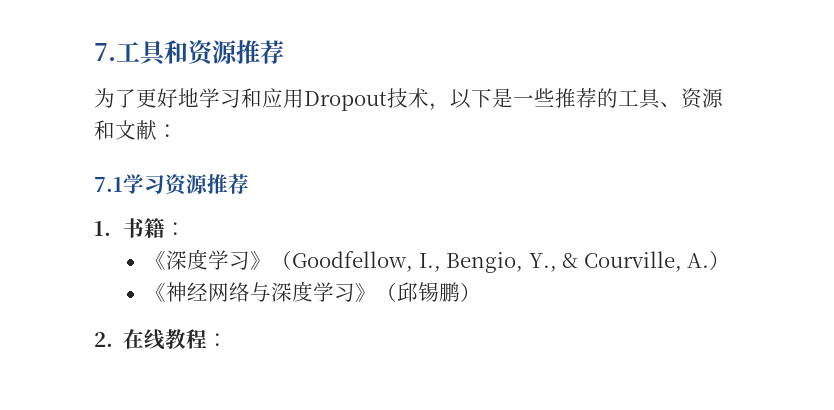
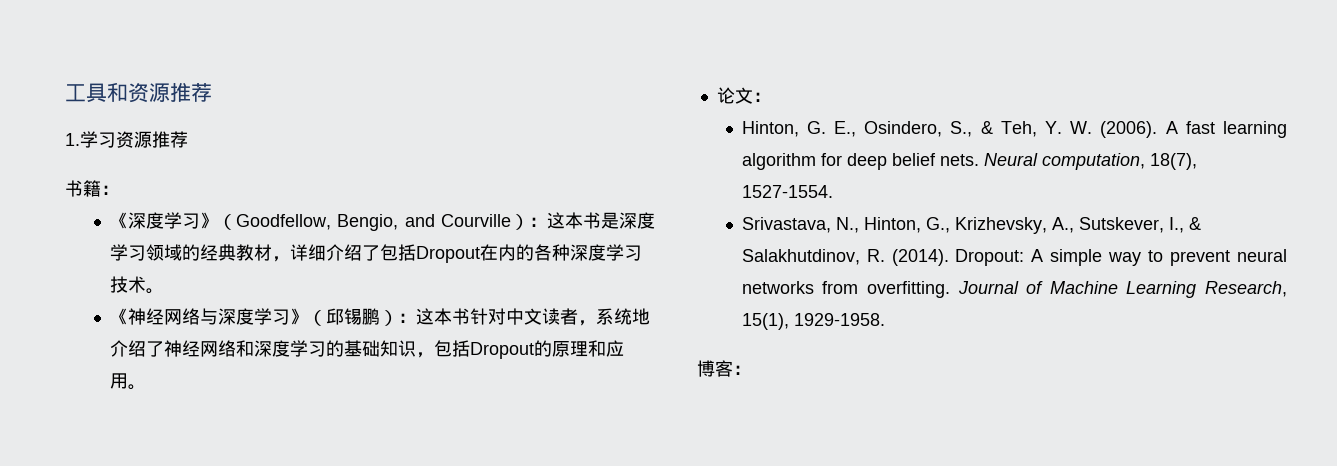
- 7.工具和资源推荐
+ 工具和资源推荐
- 为了更好地学习和应用Dropout技术，以下是一些推荐的工具、资源和文献：
- 7.1学习资源推荐
+ 1.学习资源推荐
- 1.书籍：
+ 书籍：
- 《深度学习》（Goodfellow, I., Bengio, Y., & Courville, A.）
+ 《深度学习》（Goodfellow, Bengio, and Courville）：这本书是深度学习领域的经典教材，详细介绍了包括Dropout在内的各种深度学习技术。
- 《神经网络与深度学习》（邱锡鹏）
- 2.在线教程：
+ 《神经网络与深度学习》（邱锡鹏）：这本书针对中文读者，系统地介绍了神经网络和深度学习的基础知识，包括Dropout的原理和应用。
+ 论文：
+ Hinton, G. E., Osindero, S., & Teh, Y. W. (2006). A fast learning algorithm for deep belief nets. Neural computation, 18(7), 1527-1554.
+ Srivastava, N., Hinton, G., Krizhevsky, A., Sutskever, I., & Salakhutdinov, R. (2014). Dropout: A simple way to prevent neural networks from overfitting. Journal of Machine Learning Research, 15(1), 1929-1958.
+ 博客：

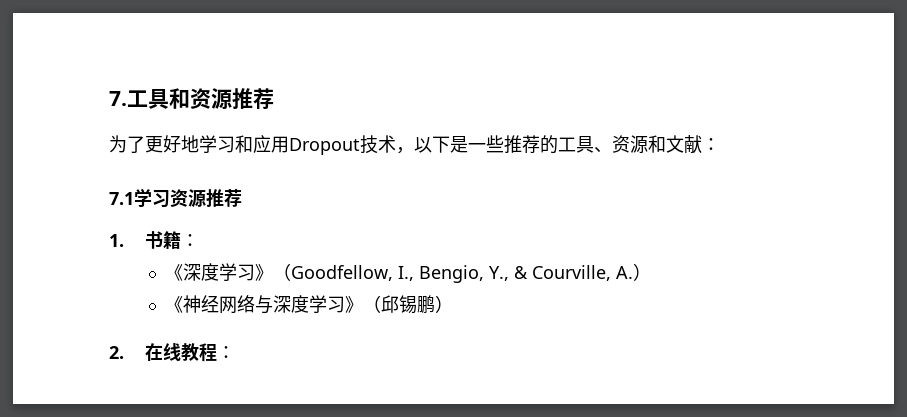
- 工具和资源推荐
+ 7.工具和资源推荐
- 1.学习资源推荐
+ 为了更好地学习和应用Dropout技术，以下是一些推荐的工具、资源和文献：
+ 7.1学习资源推荐
- 书籍：
+ 1.书籍：
- 《深度学习》（Goodfellow, Bengio, and Courville）：这本书是深度学习领域的经典教材，详细介绍了包括Dropout在内的各种深度学习技术。
+ 《深度学习》（Goodfellow, I., Bengio, Y., & Courville, A.）
- 《神经网络与深度学习》（邱锡鹏）：这本书针对中文读者，系统地介绍了神经网络和深度学习的基础知识，包括Dropout的原理和应用。
- 论文：
- Hinton, G. E., Osindero, S., & Teh, Y. W. (2006). A fast learning algorithm for deep belief nets. Neural computation, 18(7), 1527-1554.
- Srivastava, N., Hinton, G., Krizhevsky, A., Sutskever, I., & Salakhutdinov, R. (2014). Dropout: A simple way to prevent neural networks from overfitting. Journal of Machine Learning Research, 15(1), 1929-1958.
- 博客：
+ 《神经网络与深度学习》（邱锡鹏）
+ 2.在线教程：

